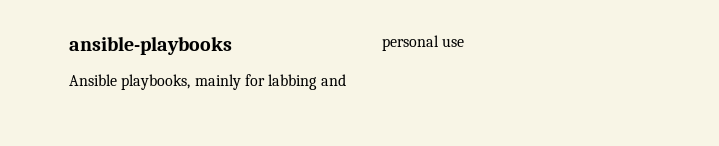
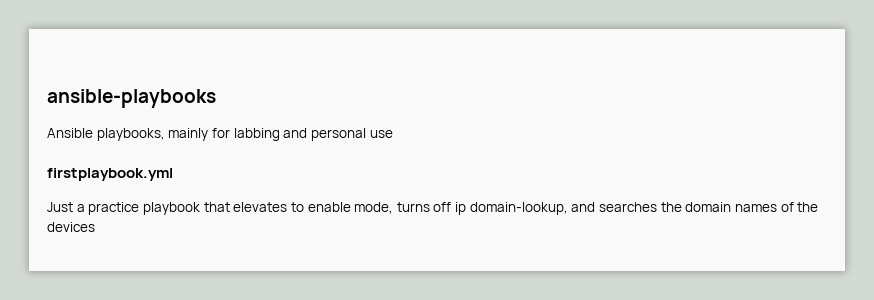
+ firstplaybook.yml
+ Just a practice playbook that elevates to enable mode, turns off ip domain-lookup, and searches the domain names of the devices

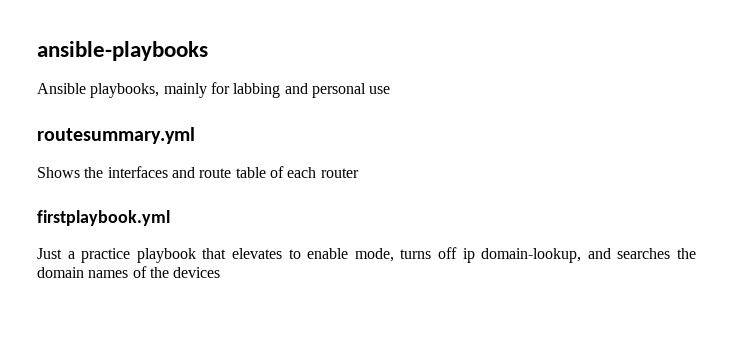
+ routesummary.yml
+ Shows the interfaces and route table of each router

